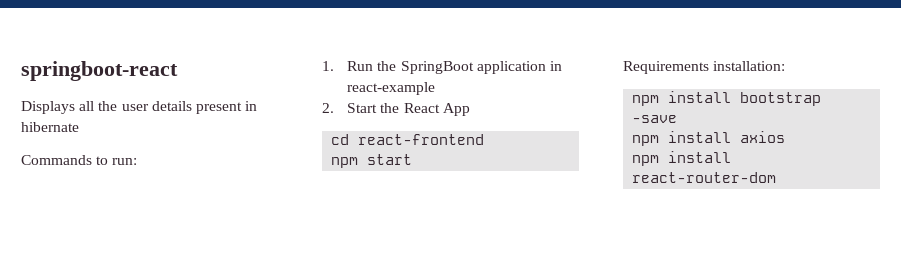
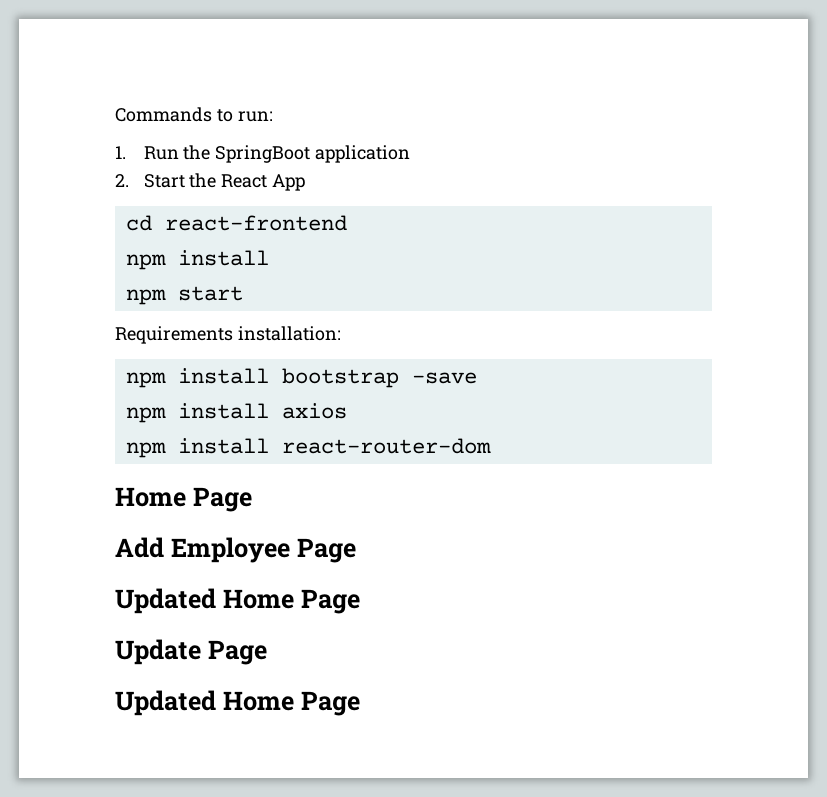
- springboot-react
- Displays all the user details present in hibernate
- 1. Run the SpringBoot application in react-example
+ 1. Run the SpringBoot application
  cd react-frontend
+ npm install
  npm install react-router-dom
+ Home Page
+ Add Employee Page
+ Updated Home Page
+ Update Page
+ Updated Home Page

